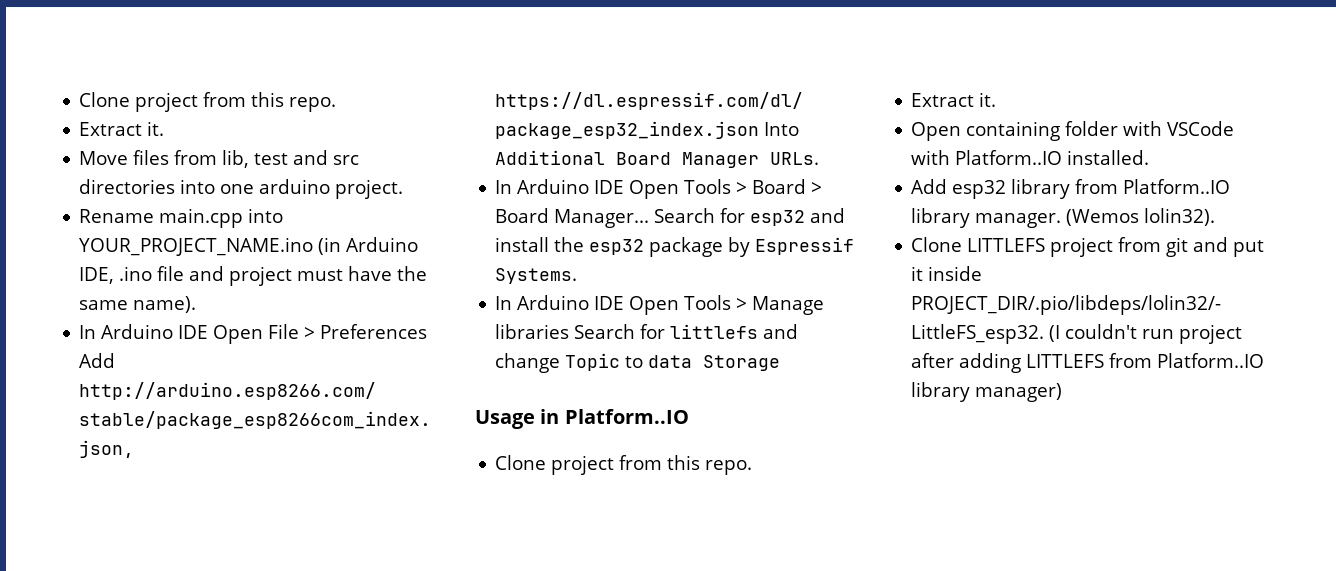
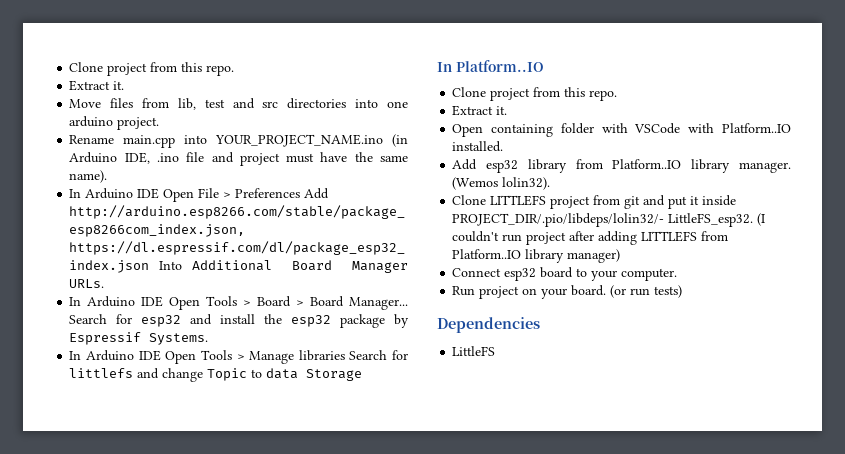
- Usage in Platform..IO
+ In Platform..IO
+ Connect esp32 board to your computer.
+ Run project on your board. (or run tests)
+ Dependencies
+ LittleFS

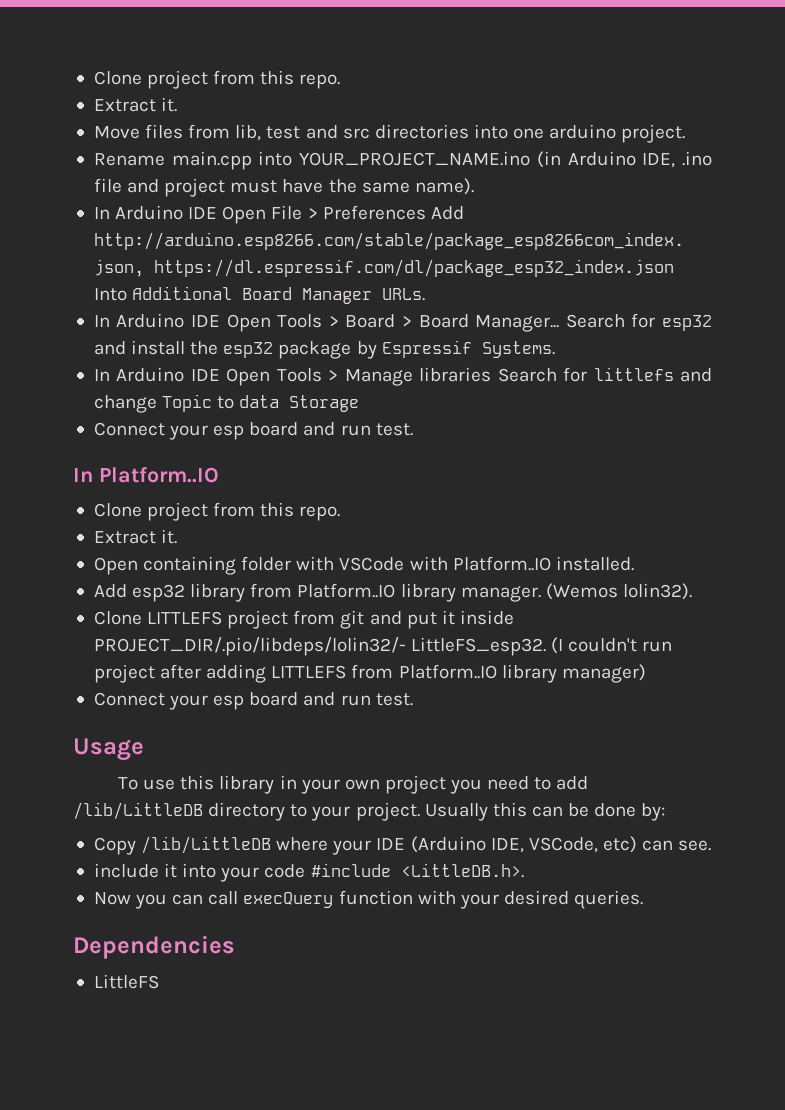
  In Arduino IDE Open Tools > Manage libraries Search for littlefs and change Topic to data Storage
+ Connect your esp board and run test.
  (I couldn't run project after adding LITTLEFS from Platform..IO library manager)
- Connect esp32 board to your computer.
- Run project on your board. (or run tests)
+ Connect your esp board and run test.
+ Usage
+ To use this library in your own project you need to add /lib/LittleDB directory to your project. Usually this can be done by:
+ Copy /lib/LittleDB where your IDE (Arduino IDE, VSCode, etc) can see.
+ include it into your code #include <LittleDB.h>.
+ Now you can call execQuery function with your desired queries.

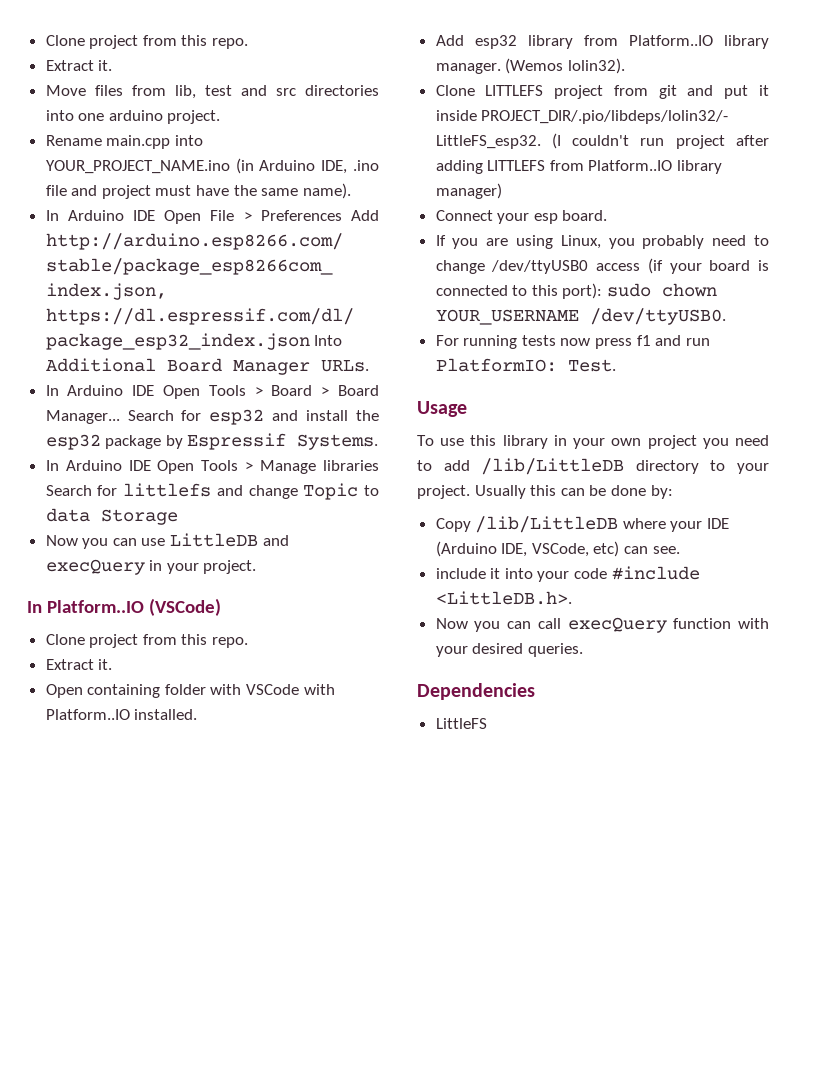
  In Arduino IDE Open Tools > Manage libraries Search for littlefs and change Topic to data Storage
- Connect your esp board and run test.
+ Now you can use LittleDB and execQuery in your project.
- In Platform..IO
+ In Platform..IO (VSCode)
  (I couldn't run project after adding LITTLEFS from Platform..IO library manager)
- Connect your esp board and run test.
+ Connect your esp board.
+ If you are using Linux, you probably need to change /dev/ttyUSB0 access (if your board is connected to this port): sudo chown YOUR_USERNAME /dev/ttyUSB0.
+ For running tests now press f1 and run PlatformIO: Test.

